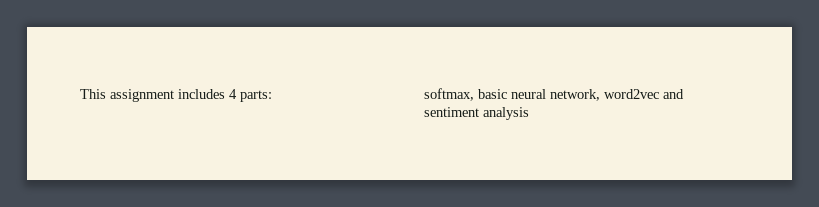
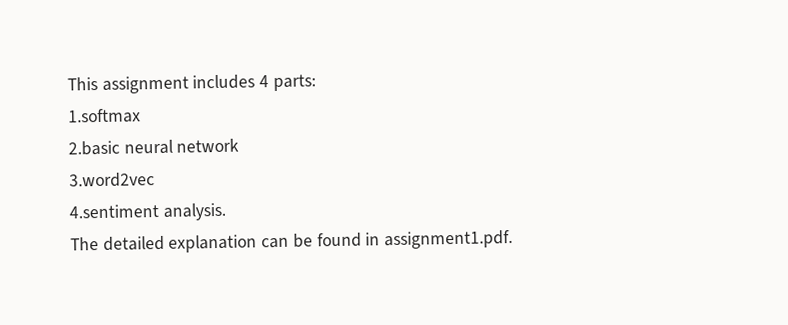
- softmax, basic neural network, word2vec and sentiment analysis
+ 1.softmax
+ 2.basic neural network
+ 3.word2vec
+ 4.sentiment analysis.
+ The detailed explanation can be found in assignment1.pdf.

